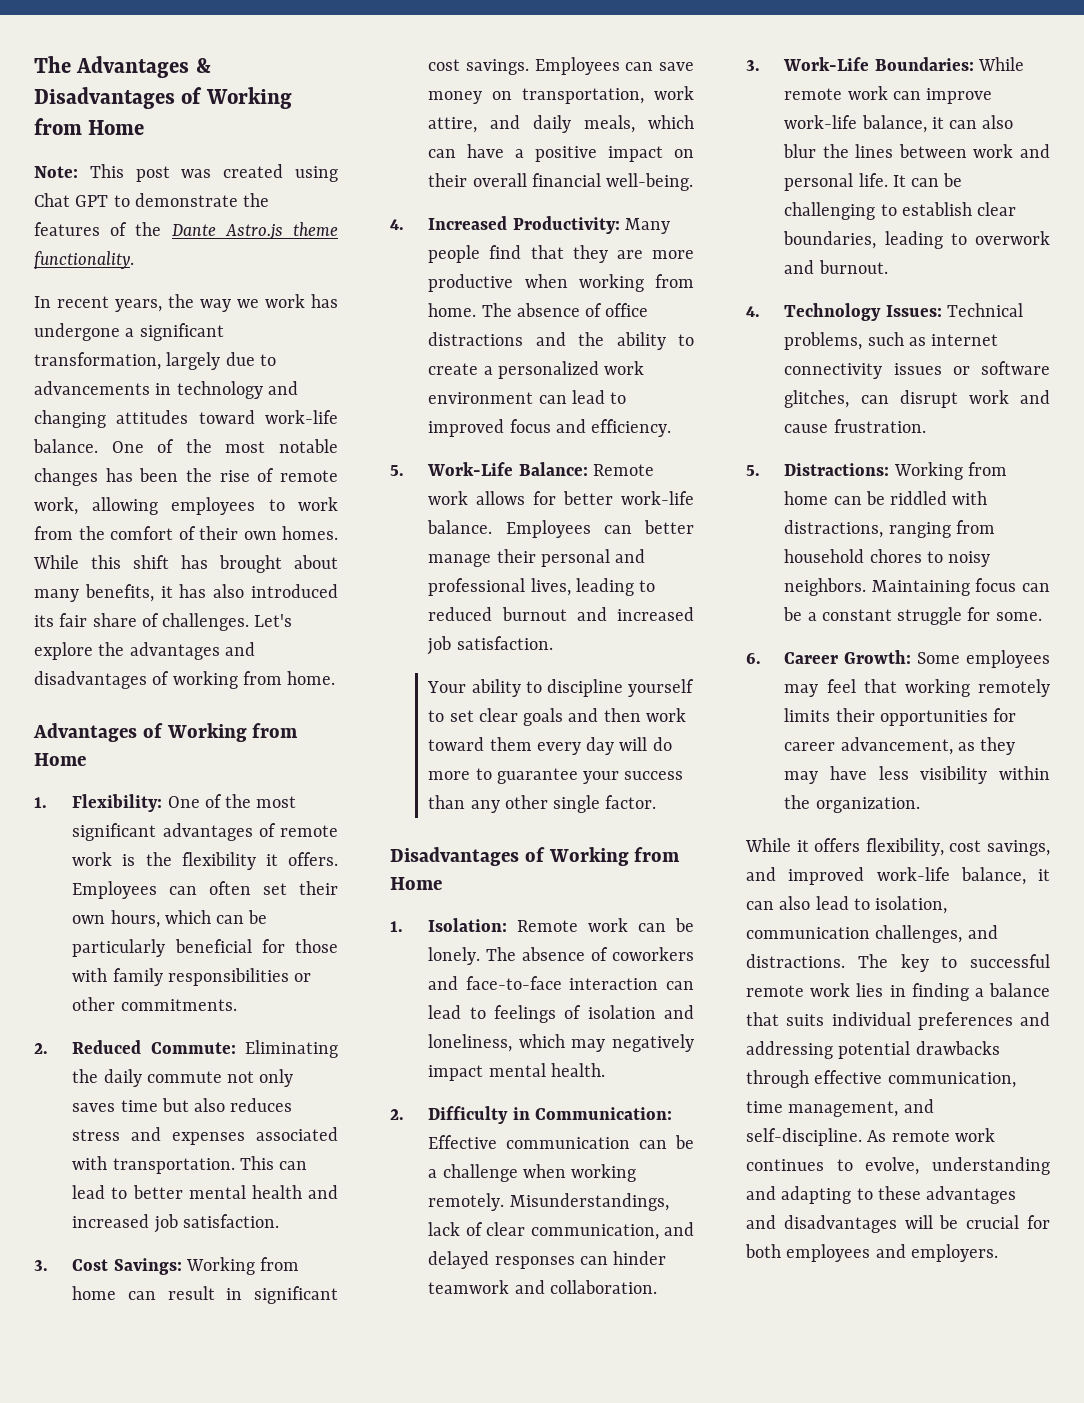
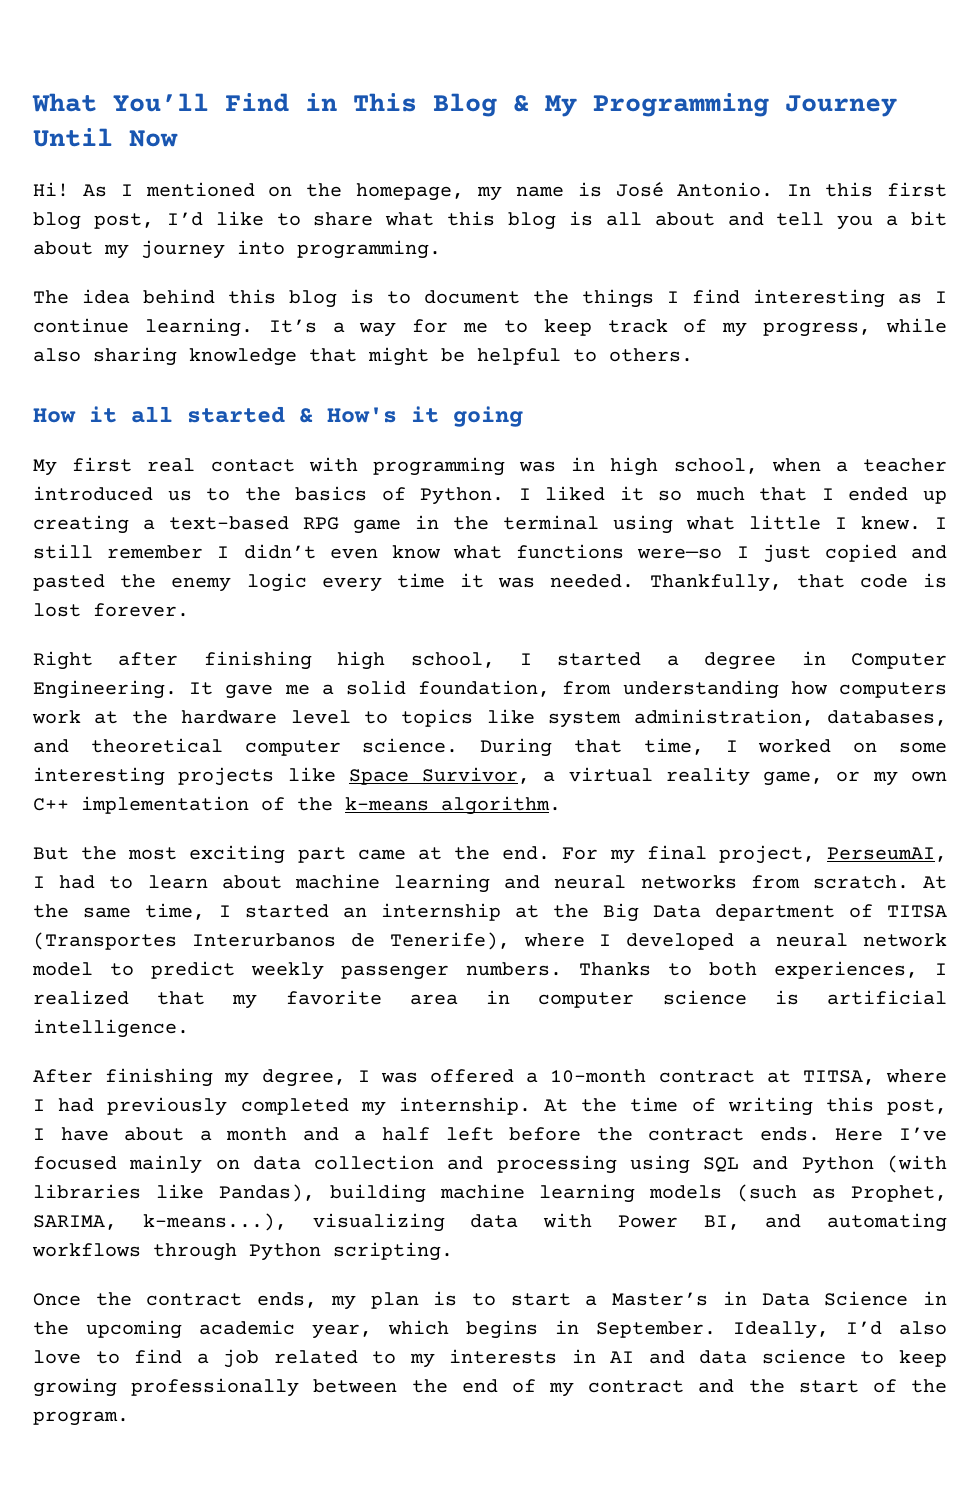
- The Advantages & Disadvantages of Working from Home
- Note: This post was created using Chat GPT to demonstrate the features of the Dante Astro.js theme functionality.
- In recent years, the way we work has undergone a significant transformation, largely due to advancements in technology and changing attitudes toward work-life balance. One of the most notable changes has been the rise of remote work, allowing employees to work from the comfort of their own homes. While this shift has brought about many benefits, it has also introduced its fair share of challenges. Let's explore the advantages and disadvantages of working from home.
- Advantages of Working from Home
- 1. Flexibility: One of the most significant advantages of remote work is the flexibility it offers. Employees can often set their own hours, which can be particularly beneficial for those with family responsibilities or other commitments.
- 2. Reduced Commute: Eliminating the daily commute not only saves time but also reduces stress and expenses associated with transportation. This can lead to better mental health and increased job satisfaction.
- 3. Cost Savings: Working from home can result in significant cost savings. Employees can save money on transportation, work attire, and daily meals, which can have a positive impact on their overall financial well-being.
- 4. Increased Productivity: Many people find that they are more productive when working from home. The absence of office distractions and the ability to create a personalized work environment can lead to improved focus and efficiency.
- 5. Work-Life Balance: Remote work allows for better work-life balance. Employees can better manage their personal and professional lives, leading to reduced burnout and increased job satisfaction.
- Your ability to discipline yourself to set clear goals and then work toward them every day will do more to guarantee your success than any other single factor.
- Disadvantages of Working from Home
- 1. Isolation: Remote work can be lonely. The absence of coworkers and face-to-face interaction can lead to feelings of isolation and loneliness, which may negatively impact mental health.
- 2. Difficulty in Communication: Effective communication can be a challenge when working remotely. Misunderstandings, lack of clear communication, and delayed responses can hinder teamwork and collaboration.
- 3. Work-Life Boundaries: While remote work can improve work-life balance, it can also blur the lines between work and personal life. It can be challenging to establish clear boundaries, leading to overwork and burnout.
- 4. Technology Issues: Technical problems, such as internet connectivity issues or software glitches, can disrupt work and cause frustration.
- 5. Distractions: Working from home can be riddled with distractions, ranging from household chores to noisy neighbors. Maintaining focus can be a constant struggle for some.
- 6. Career Growth: Some employees may feel that working remotely limits their opportunities for career advancement, as they may have less visibility within the organization.
- While it offers flexibility, cost savings, and improved work-life balance, it can also lead to isolation, communication challenges, and distractions. The key to successful remote work lies in finding a balance that suits individual preferences and addressing potential drawbacks through effective communication, time management, and self-discipline. As remote work continues to evolve, understanding and adapting to these advantages and disadvantages will be crucial for both employees and employers.
+ What You’ll Find in This Blog & My Programming Journey Until Now
+ Hi! As I mentioned on the homepage, my name is José Antonio. In this first blog post, I’d like to share what this blog is all about and tell you a bit about my journey into programming.
+ The idea behind this blog is to document the things I find interesting as I continue learning. It’s a way for me to keep track of my progress, while also sharing knowledge that might be helpful to others.
+ How it all started & How's it going
+ My first real contact with programming was in high school, when a teacher introduced us to the basics of Python. I liked it so much that I ended up creating a text-based RPG game in the terminal using what little I knew. I still remember I didn’t even know what functions were—so I just copied and pasted the enemy logic every time it was needed. Thankfully, that code is lost forever.
+ Right after finishing high school, I started a degree in Computer Engineering. It gave me a solid foundation, from understanding how computers work at the hardware level to topics like system administration, databases, and theoretical computer science. During that time, I worked on some interesting projects like Space Survivor, a virtual reality game, or my own C++ implementation of the k-means algorithm.
+ But the most exciting part came at the end. For my final project, PerseumAI, I had to learn about machine learning and neural networks from scratch. At the same time, I started an internship at the Big Data department of TITSA (Transportes Interurbanos de Tenerife), where I developed a neural network model to predict weekly passenger numbers. Thanks to both experiences, I realized that my favorite area in computer science is artificial intelligence.
+ After finishing my degree, I was offered a 10-month contract at TITSA, where I had previously completed my internship. At the time of writing this post, I have about a month and a half left before the contract ends. Here I’ve focused mainly on data collection and processing using SQL and Python (with libraries like Pandas), building machine learning models (such as Prophet, SARIMA, k-means...), visualizing data with Power BI, and automating workflows through Python scripting.
+ Once the contract ends, my plan is to start a Master’s in Data Science in the upcoming academic year, which begins in September. Ideally, I’d also love to find a job related to my interests in AI and data science to keep growing professionally between the end of my contract and the start of the program.

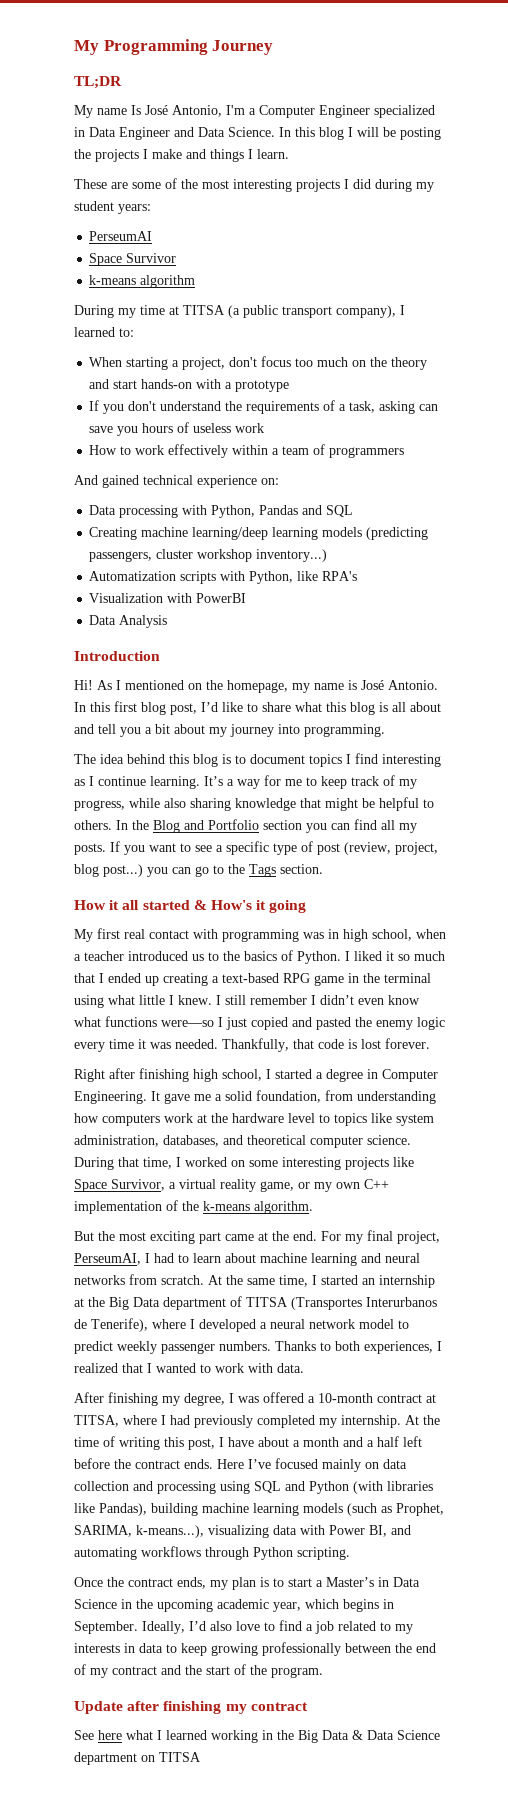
- What You’ll Find in This Blog & My Programming Journey Until Now
+ My Programming Journey
+ TL;DR
+ My name Is José Antonio, I'm a Computer Engineer specialized in Data Engineer and Data Science. In this blog I will be posting the projects I make and things I learn.
+ These are some of the most interesting projects I did during my student years:
+ PerseumAI
+ Space Survivor
+ k-means algorithm
+ During my time at TITSA (a public transport company), I learned to:
+ When starting a project, don't focus too much on the theory and start hands-on with a prototype
+ If you don't understand the requirements of a task, asking can save you hours of useless work
+ How to work effectively within a team of programmers
+ And gained technical experience on:
+ Data processing with Python, Pandas and SQL
+ Creating machine learning/deep learning models (predicting passengers, cluster workshop inventory...)
+ Automatization scripts with Python, like RPA's
+ Visualization with PowerBI
+ Data Analysis
+ Introduction
- The idea behind this blog is to document the things I find interesting as I continue learning.
+ The idea behind this blog is to document topics I find interesting as I continue learning.
+ In the Blog and Portfolio section you can find all my posts. If you want to see a specific type of post (review, project, blog post...) you can go to the Tags section.
- Thanks to both experiences, I realized that my favorite area in computer science is artificial intelligence.
+ Thanks to both experiences, I realized that I wanted to work with data.
- Ideally, I’d also love to find a job related to my interests in AI and data science to keep growing professionally between the end of my contract and the start of the program.
+ Ideally, I’d also love to find a job related to my interests in data to keep growing professionally between the end of my contract and the start of the program.
+ Update after finishing my contract
+ See here what I learned working in the Big Data & Data Science department on TITSA

